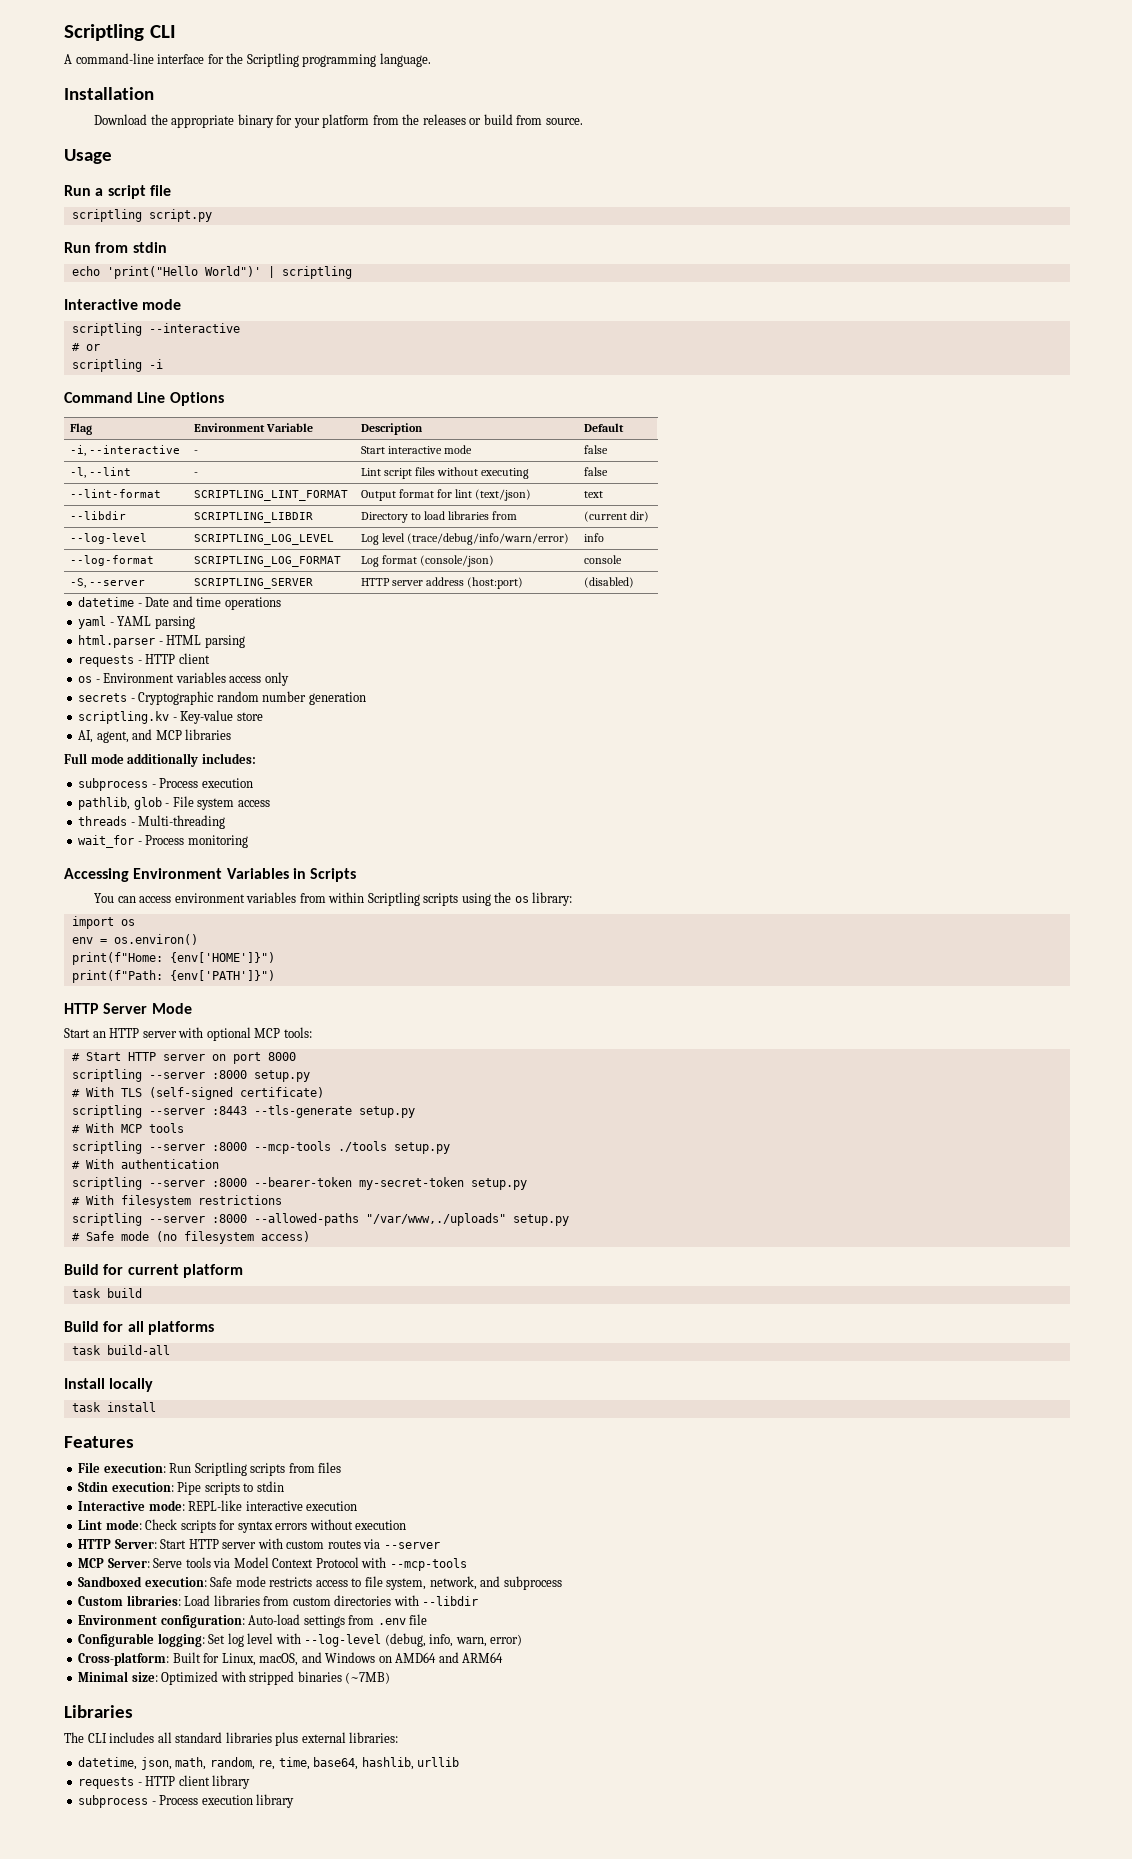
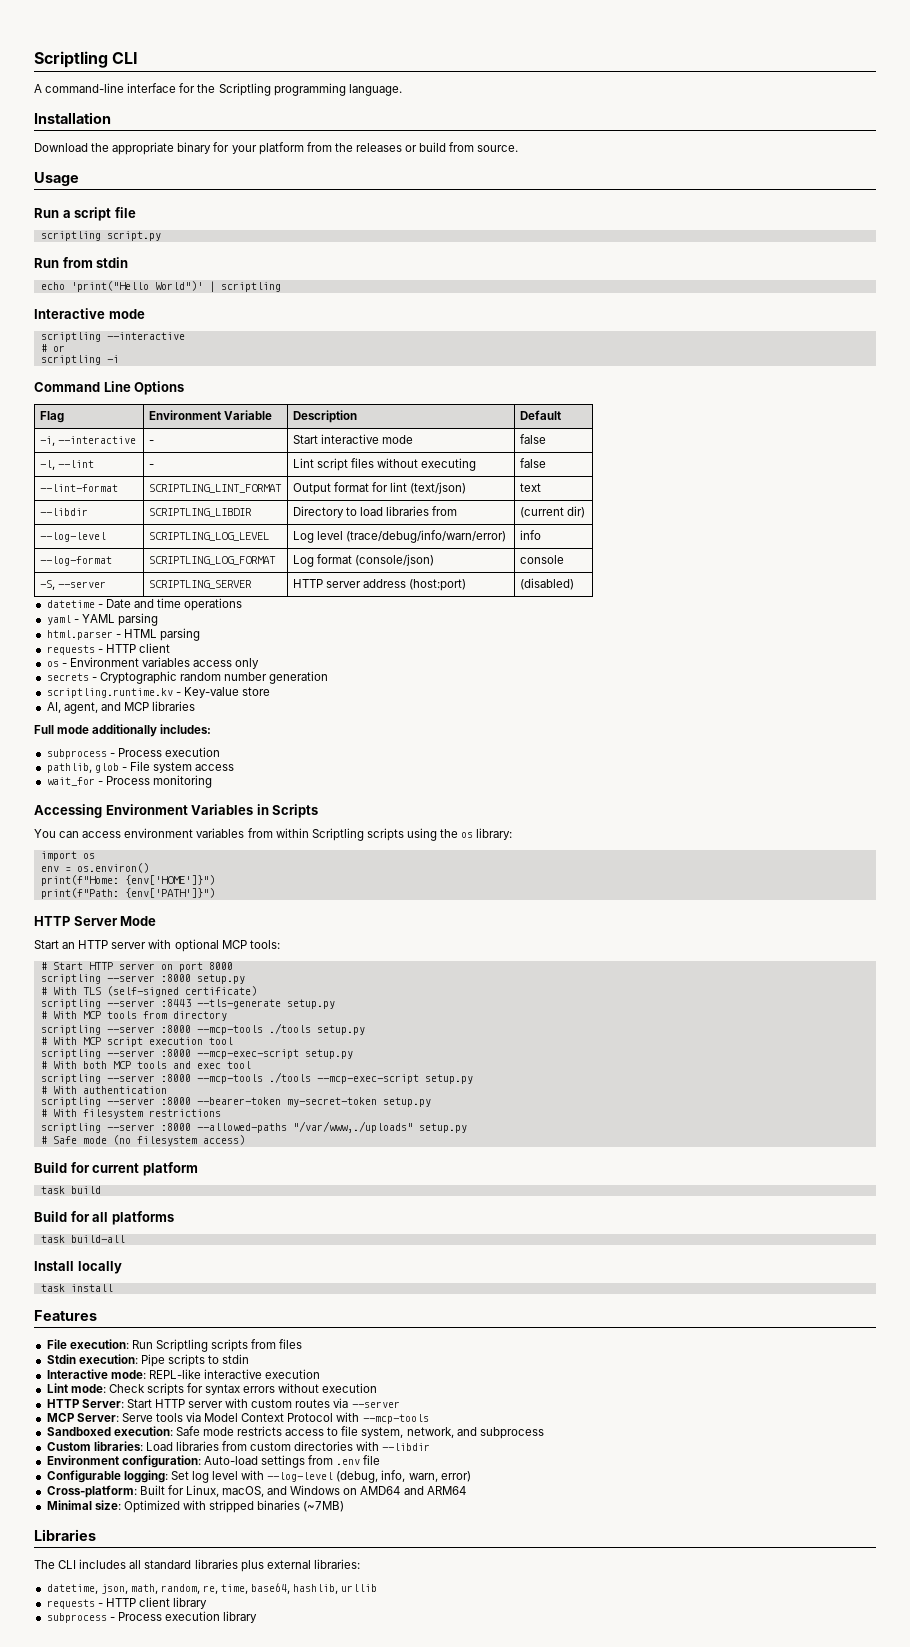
- scriptling.kv - Key-value store
+ scriptling.runtime.kv - Key-value store
- threads - Multi-threading
- # With MCP tools
+ # With MCP tools from directory
+ # With MCP script execution tool
+ scriptling --server :8000 --mcp-exec-script setup.py
+ # With both MCP tools and exec tool
+ scriptling --server :8000 --mcp-tools ./tools --mcp-exec-script setup.py

